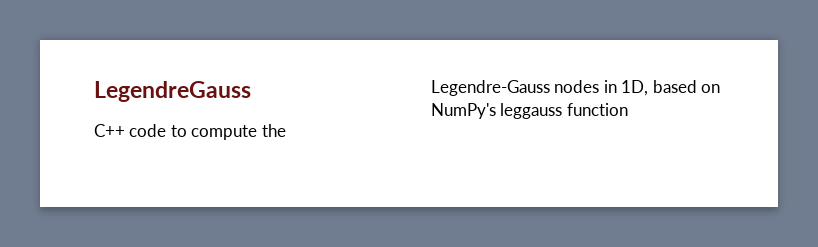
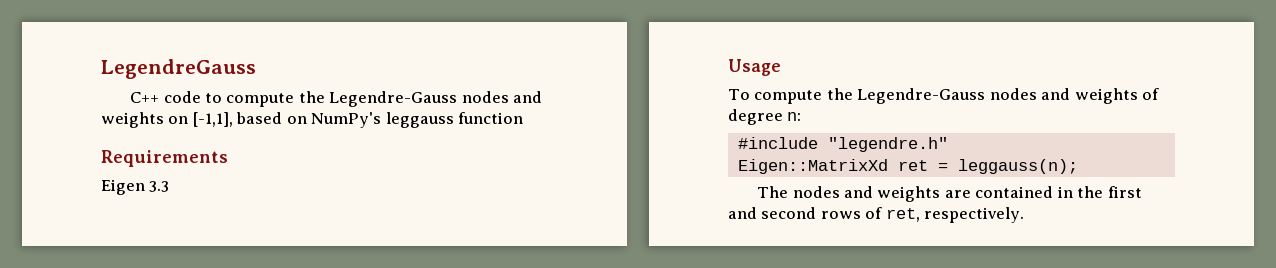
- C++ code to compute the Legendre-Gauss nodes in 1D, based on NumPy's leggauss function
+ C++ code to compute the Legendre-Gauss nodes and weights on [-1,1], based on NumPy's leggauss function
+ Requirements
+ Eigen 3.3
+ Usage
+ To compute the Legendre-Gauss nodes and weights of degree n:
+ #include "legendre.h"
+ Eigen::MatrixXd ret = leggauss(n);
+ The nodes and weights are contained in the first and second rows of ret, respectively.

